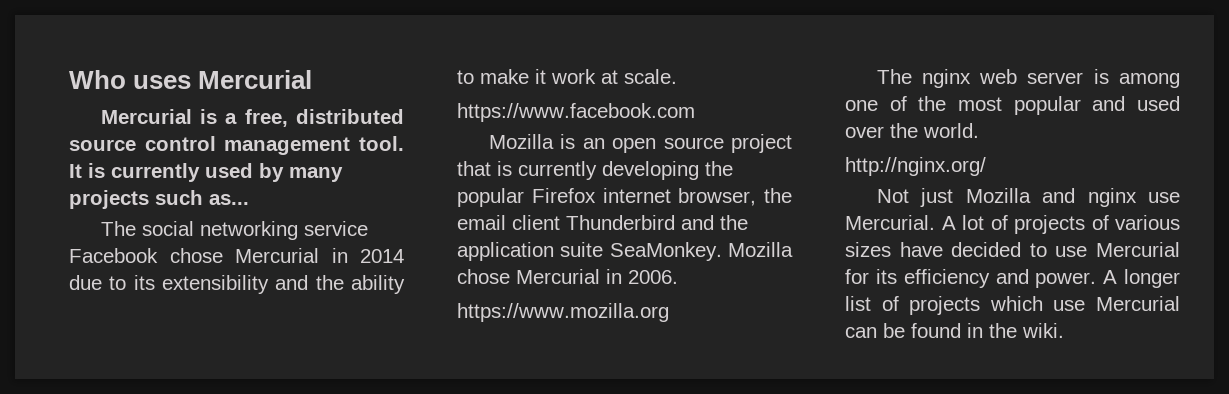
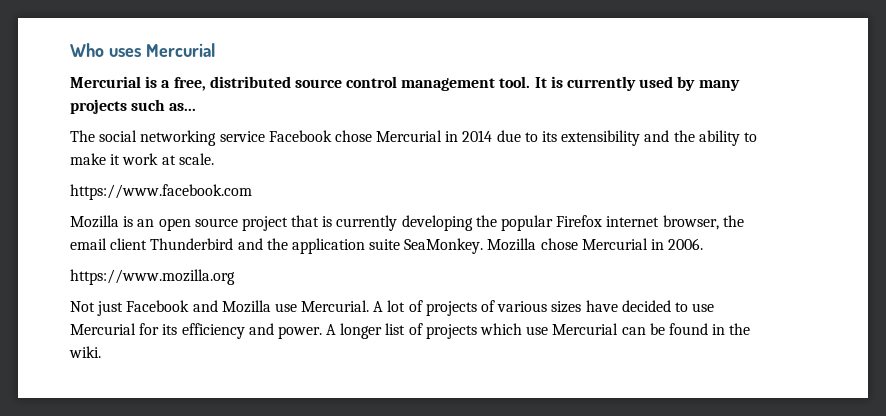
- The nginx web server is among one of the most popular and used over the world.
- http://nginx.org/
- Not just Mozilla and nginx use Mercurial.
+ Not just Facebook and Mozilla use Mercurial.

